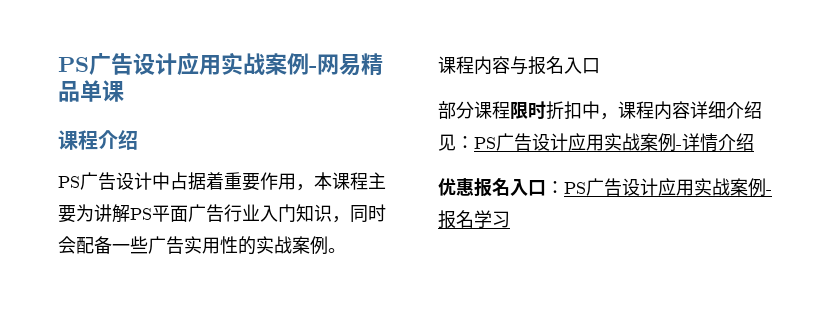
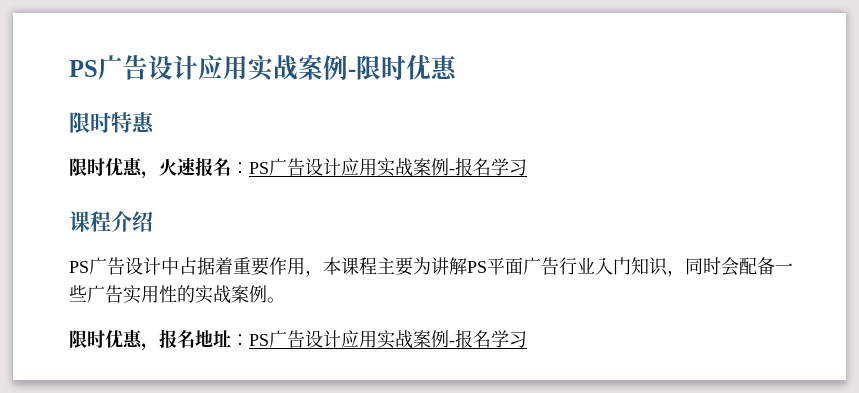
- PS广告设计应用实战案例-网易精品单课
+ PS广告设计应用实战案例-限时优惠
+ 限时特惠
+ 限时优惠，火速报名：PS广告设计应用实战案例-报名学习
- 课程内容与报名入口
- 部分课程限时折扣中，课程内容详细介绍见：PS广告设计应用实战案例-详情介绍
- 优惠报名入口：PS广告设计应用实战案例-报名学习
+ 限时优惠，报名地址：PS广告设计应用实战案例-报名学习

